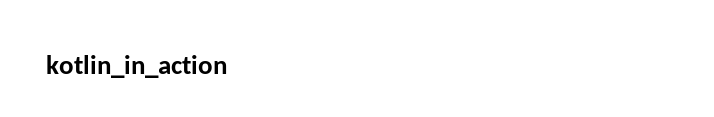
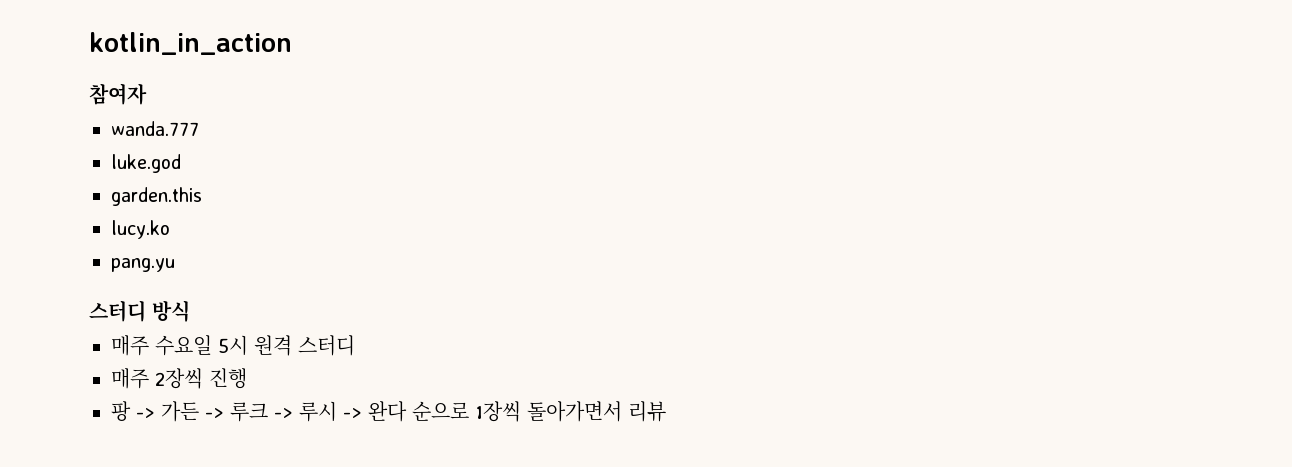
+ 참여자
+ wanda.777
+ luke.god
+ garden.this
+ lucy.ko
+ pang.yu
+ 스터디 방식
+ 매주 수요일 5시 원격 스터디
+ 매주 2장씩 진행
+ 팡 -> 가든 -> 루크 -> 루시 -> 완다 순으로 1장씩 돌아가면서 리뷰

